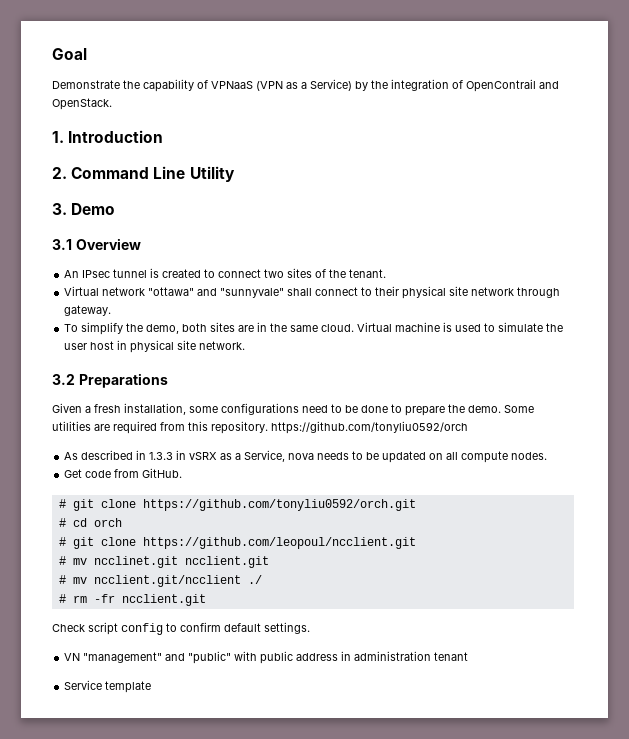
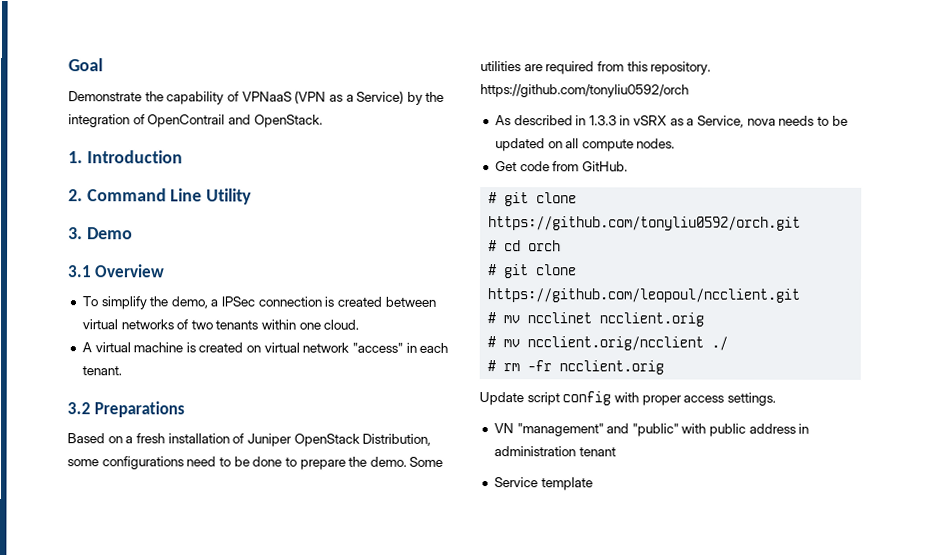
- An IPsec tunnel is created to connect two sites of the tenant.
- Virtual network "ottawa" and "sunnyvale" shall connect to their physical site network through gateway.
- To simplify the demo, both sites are in the same cloud. Virtual machine is used to simulate the user host in physical site network.
+ To simplify the demo, a IPSec connection is created between virtual networks of two tenants within one cloud.
+ A virtual machine is created on virtual network "access" in each tenant.
  3.2 Preparations
- Given a fresh installation, some configurations need to be done to prepare the demo.
+ Based on a fresh installation of Juniper OpenStack Distribution, some configurations need to be done to prepare the demo.
- # mv ncclinet.git ncclient.git
- # mv ncclient.git/ncclient ./
+ # mv ncclinet ncclient.orig
+ # mv ncclient.orig/ncclient ./
- # rm -fr ncclient.git
- Check script config to confirm default settings.
+ # rm -fr ncclient.orig
+ Update script config with proper access settings.

